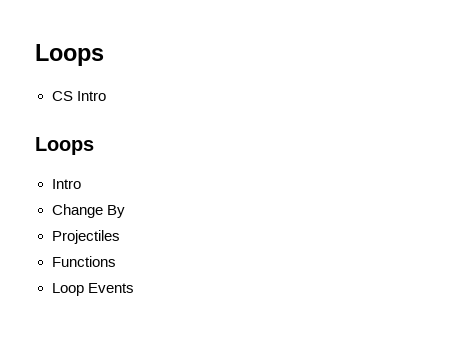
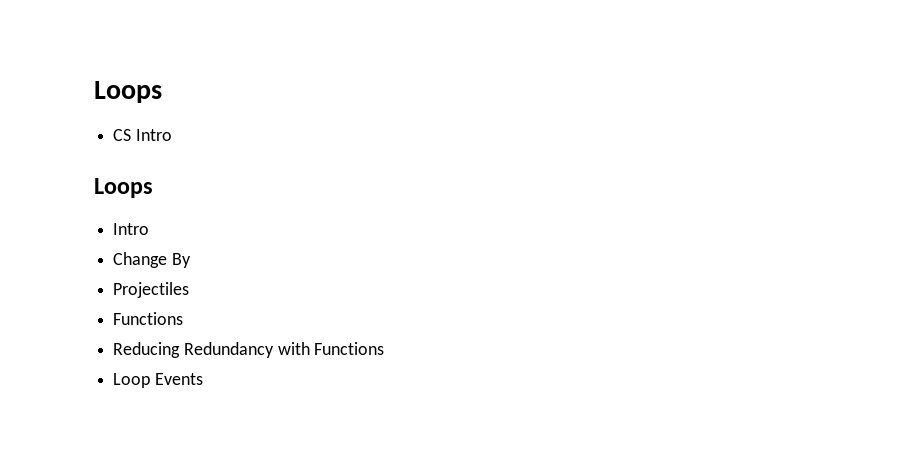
+ Reducing Redundancy with Functions

